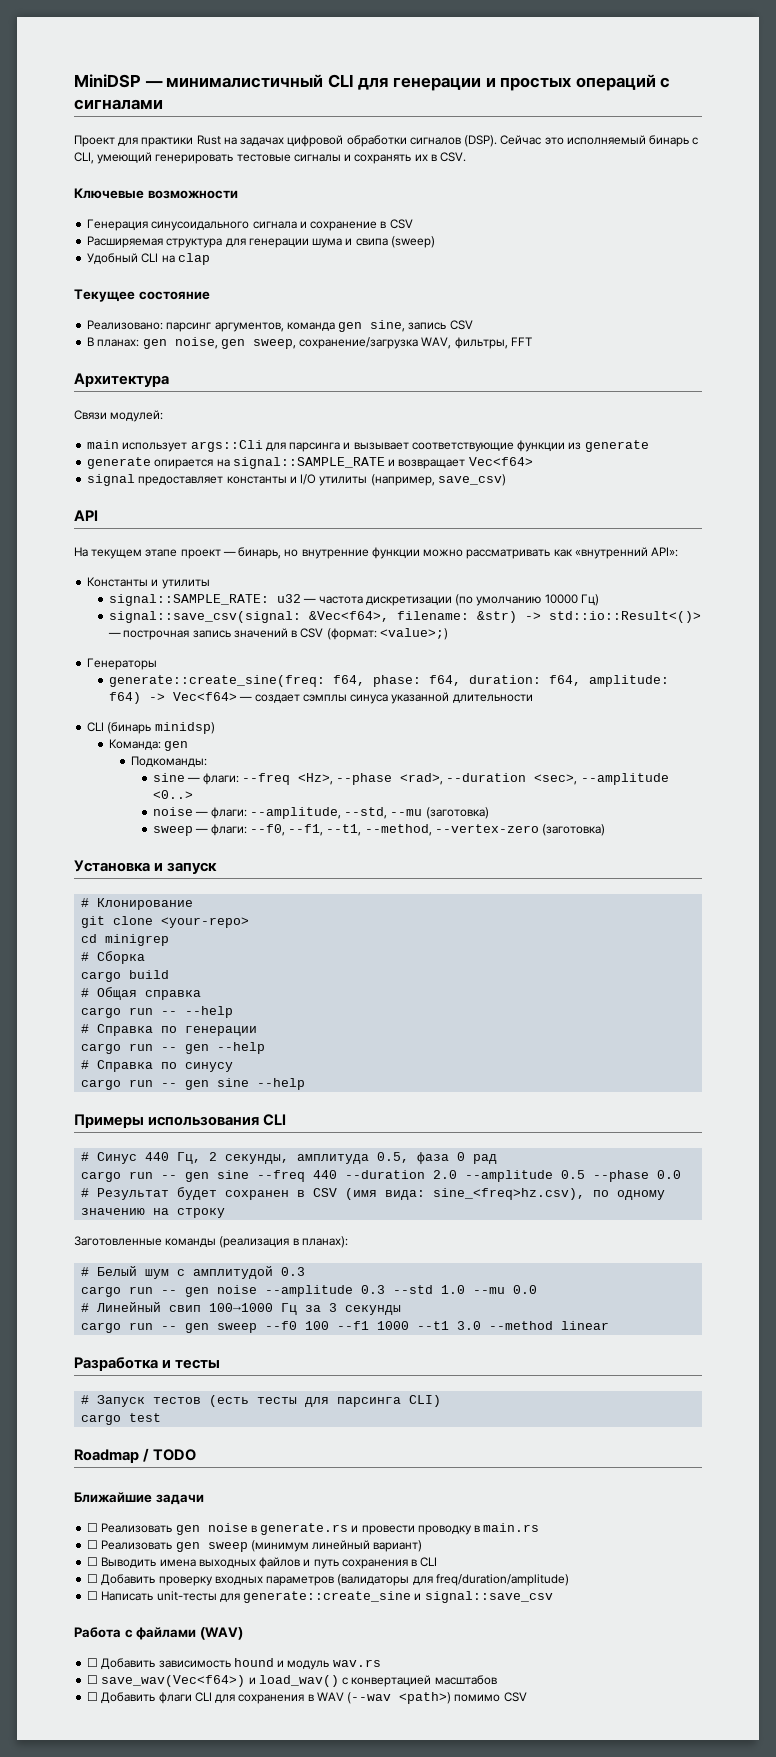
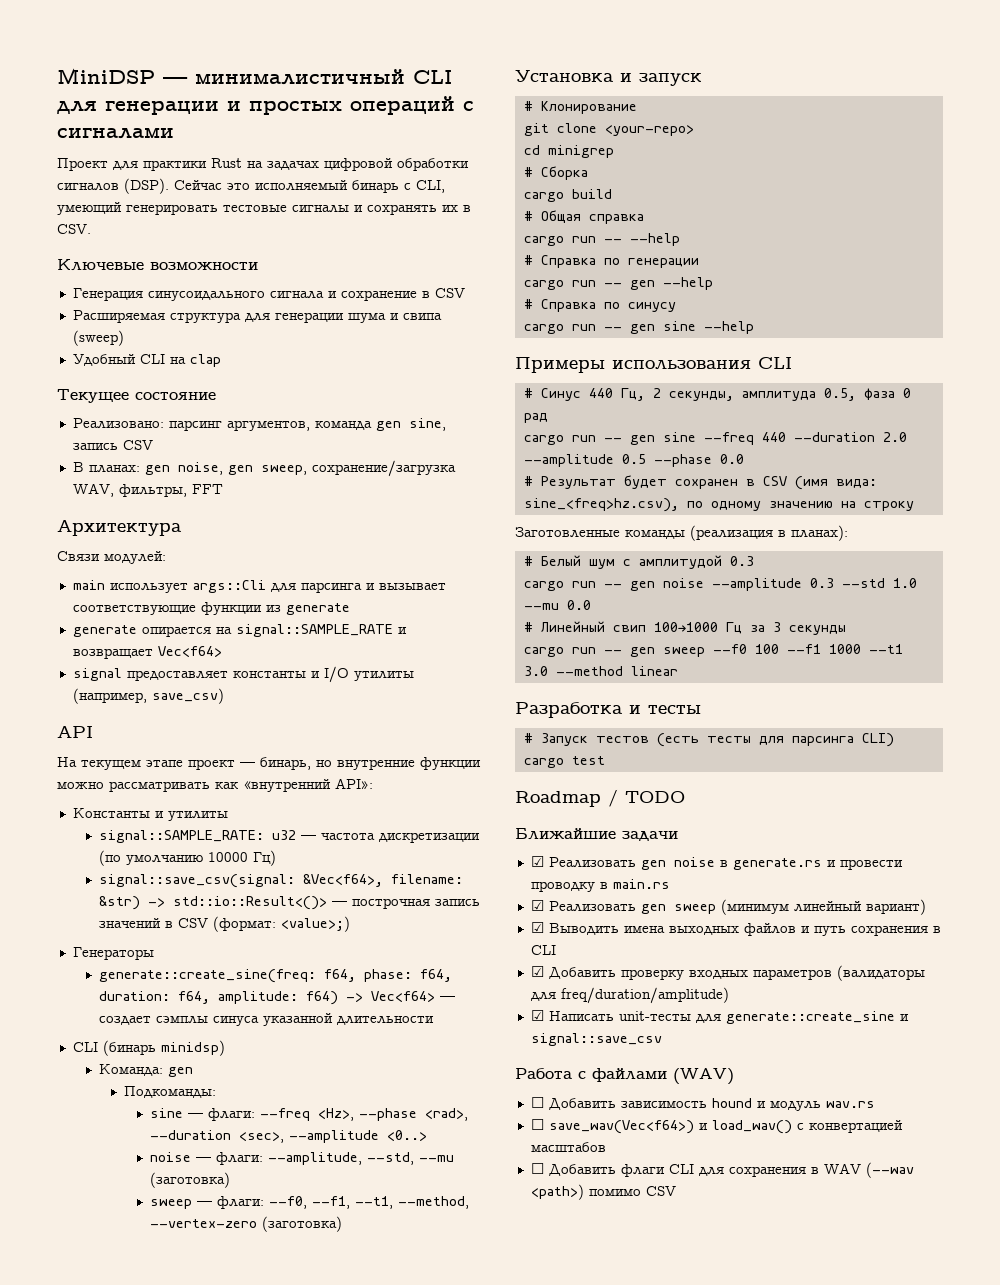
- ☐ Реализовать gen noise в generate.rs и провести проводку в main.rs
+ ☑ Реализовать gen noise в generate.rs и провести проводку в main.rs
- ☐ Реализовать gen sweep (минимум линейный вариант)
+ ☑ Реализовать gen sweep (минимум линейный вариант)
- ☐ Выводить имена выходных файлов и путь сохранения в CLI
+ ☑ Выводить имена выходных файлов и путь сохранения в CLI
- ☐ Добавить проверку входных параметров (валидаторы для freq/duration/amplitude)
+ ☑ Добавить проверку входных параметров (валидаторы для freq/duration/amplitude)
- ☐ Написать unit-тесты для generate::create_sine и signal::save_csv
+ ☑ Написать unit-тесты для generate::create_sine и signal::save_csv

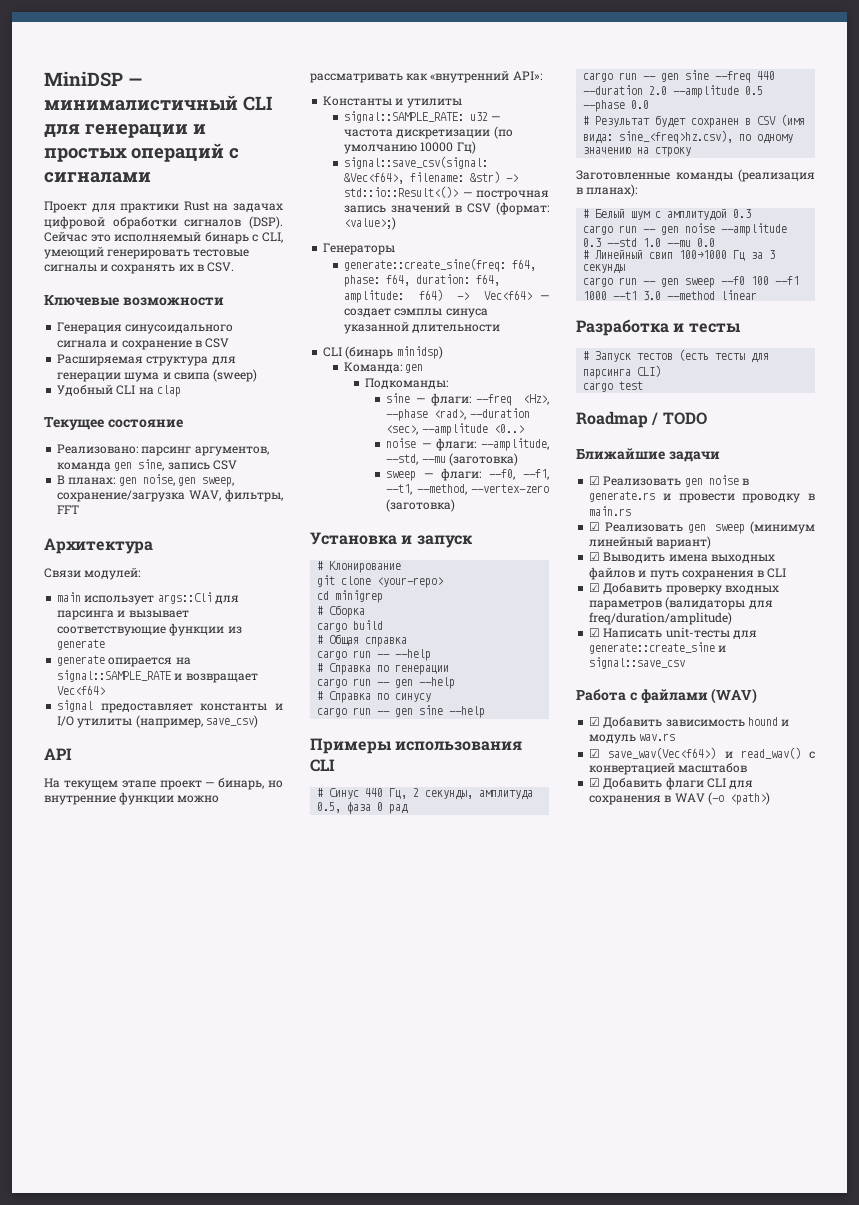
- ☐ Добавить зависимость hound и модуль wav.rs
+ ☑ Добавить зависимость hound и модуль wav.rs
- ☐ save_wav(Vec<f64>) и load_wav() с конвертацией масштабов
+ ☑ save_wav(Vec<f64>) и read_wav() с конвертацией масштабов
- ☐ Добавить флаги CLI для сохранения в WAV (--wav <path>) помимо CSV
+ ☑ Добавить флаги CLI для сохранения в WAV (-o <path>)

